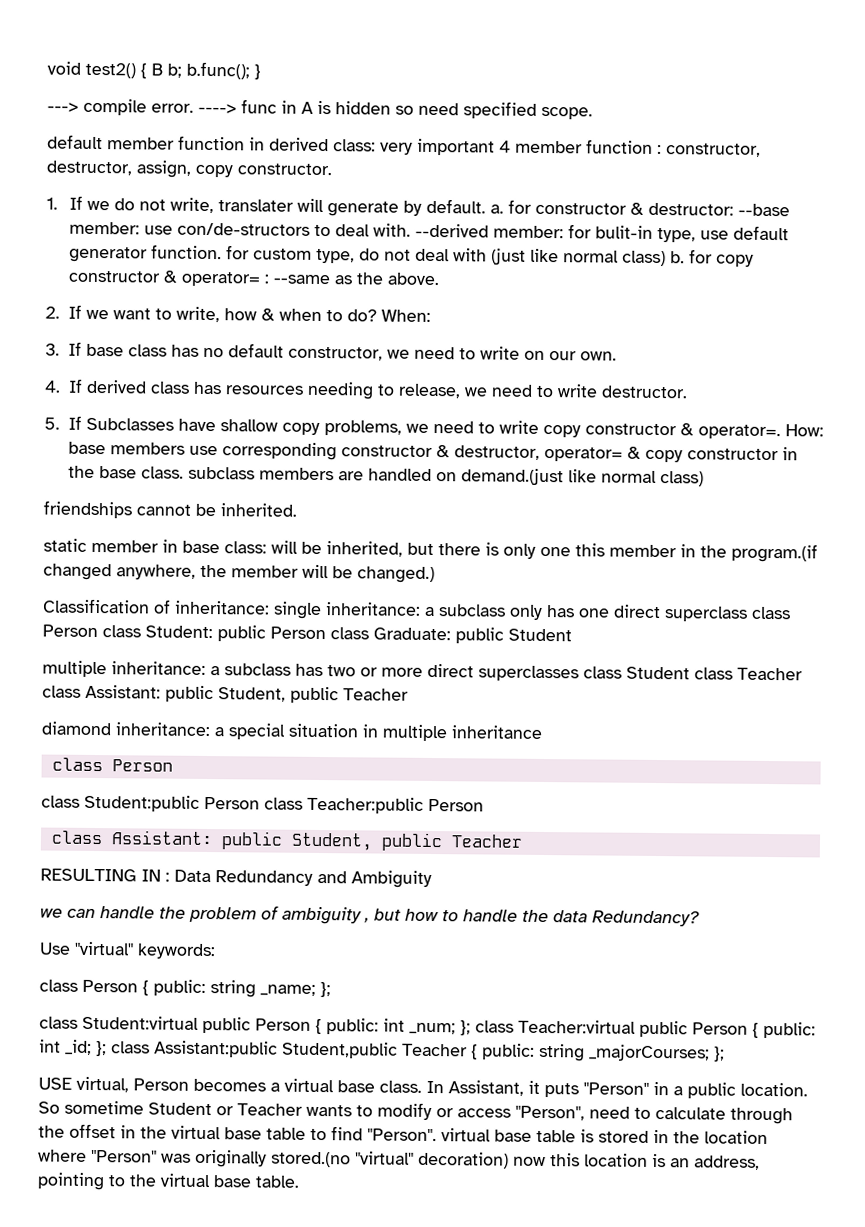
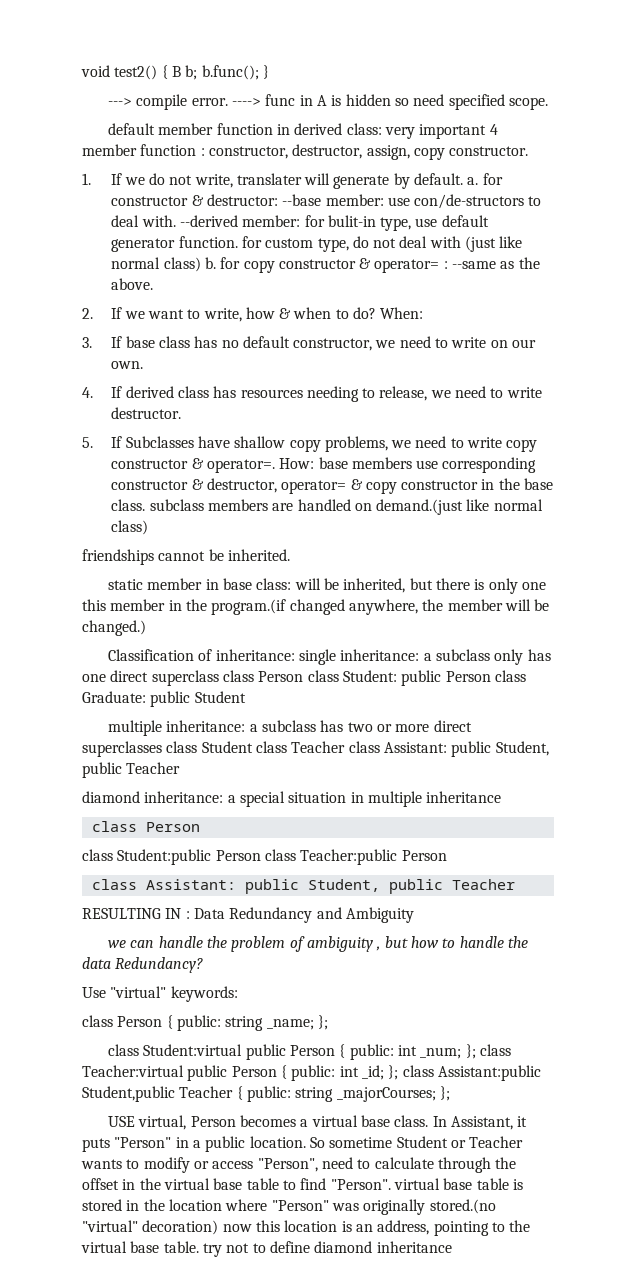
- So sometime Student or Teacher wants to modify or access "Person", need to calculate through the offset in the virtual base table to find "Person". virtual base table is stored in the location where "Person" was originally stored.(no "virtual" decoration) now this location is an address, pointing to the virtual base table.
+ So sometime Student or Teacher wants to modify or access "Person", need to calculate through the offset in the virtual base table to find "Person". virtual base table is stored in the location where "Person" was originally stored.(no "virtual" decoration) now this location is an address, pointing to the virtual base table. try not to define diamond inheritance

